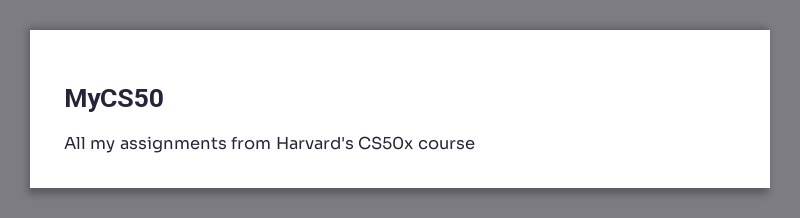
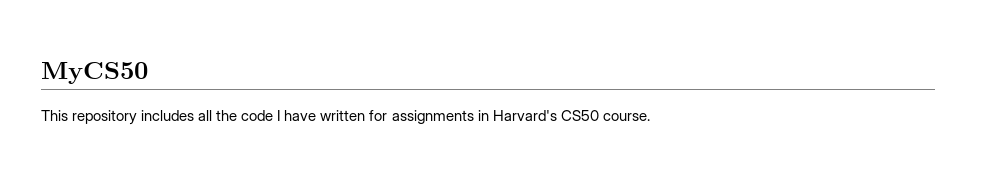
- All my assignments from Harvard's CS50x course
+ This repository includes all the code I have written for assignments in Harvard's CS50 course.

